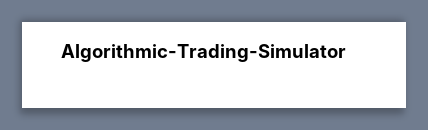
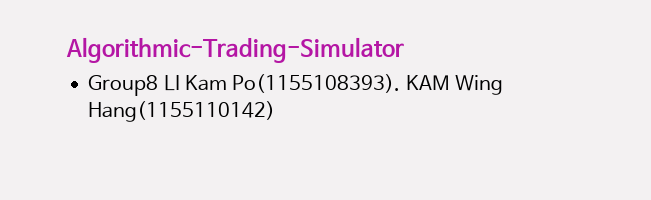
+ Group8 LI Kam Po(1155108393). KAM Wing Hang(1155110142)

